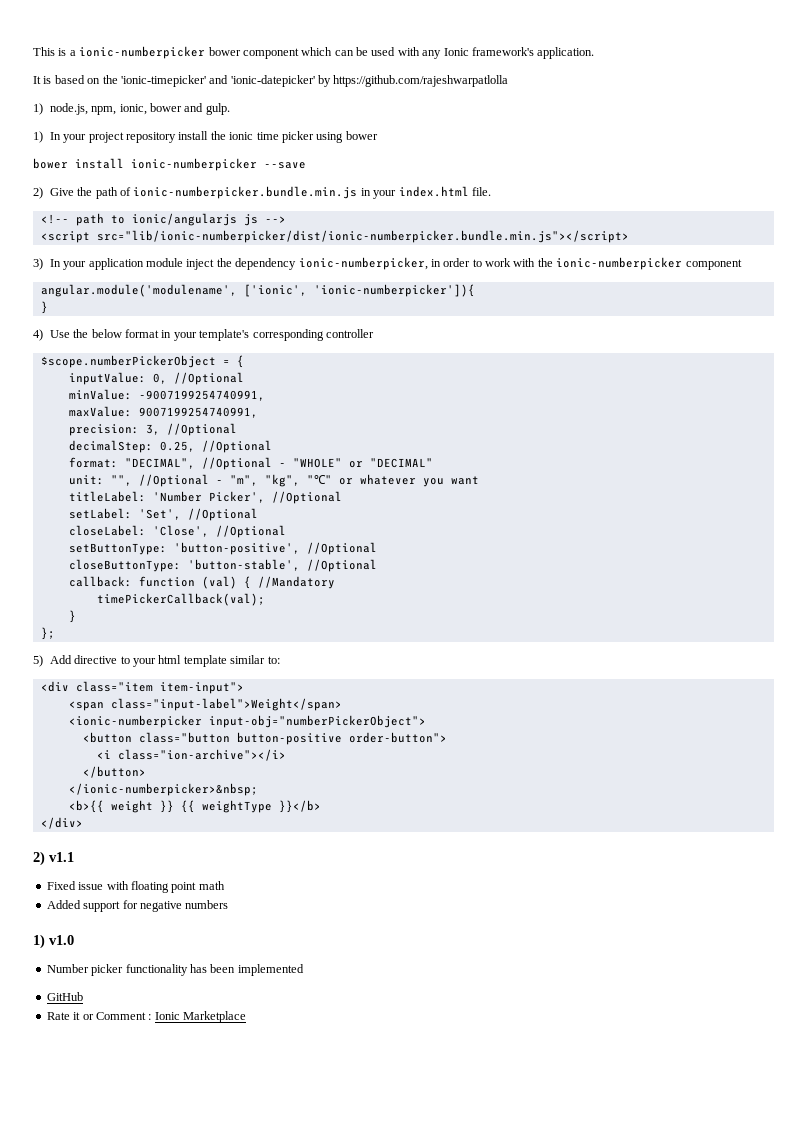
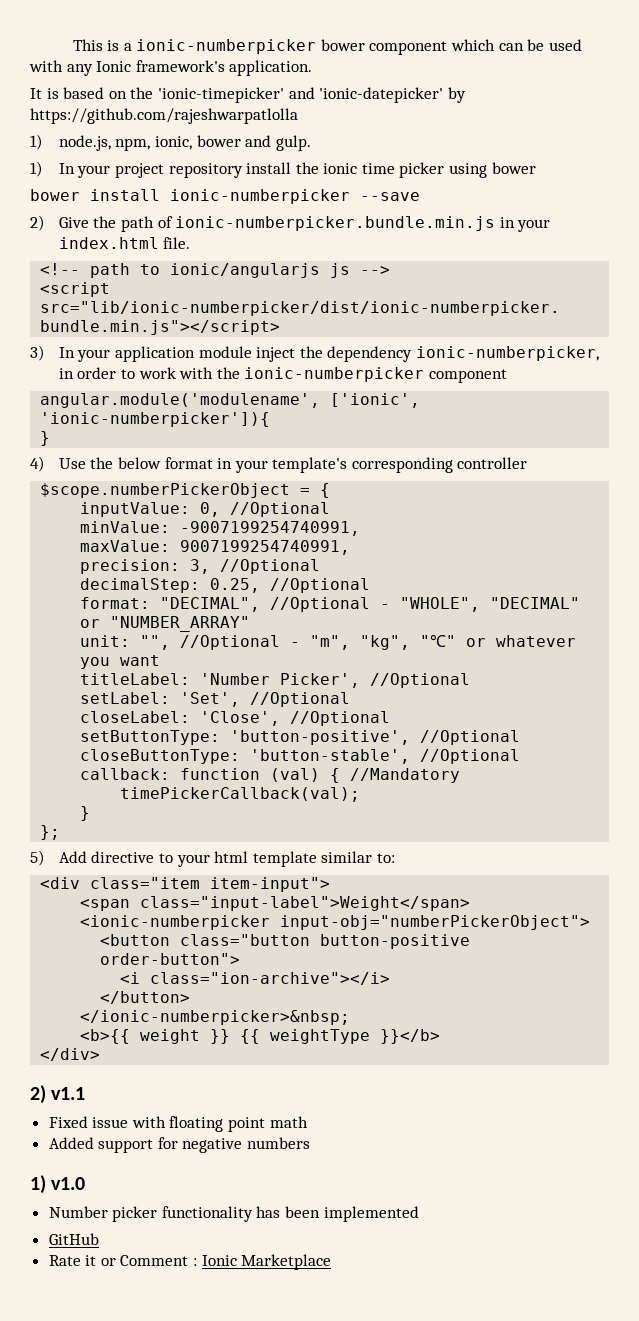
- format: "DECIMAL", //Optional - "WHOLE" or "DECIMAL"
+ format: "DECIMAL", //Optional - "WHOLE", "DECIMAL" or "NUMBER_ARRAY"

